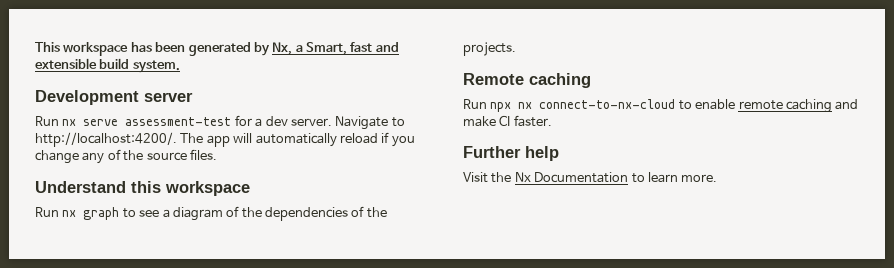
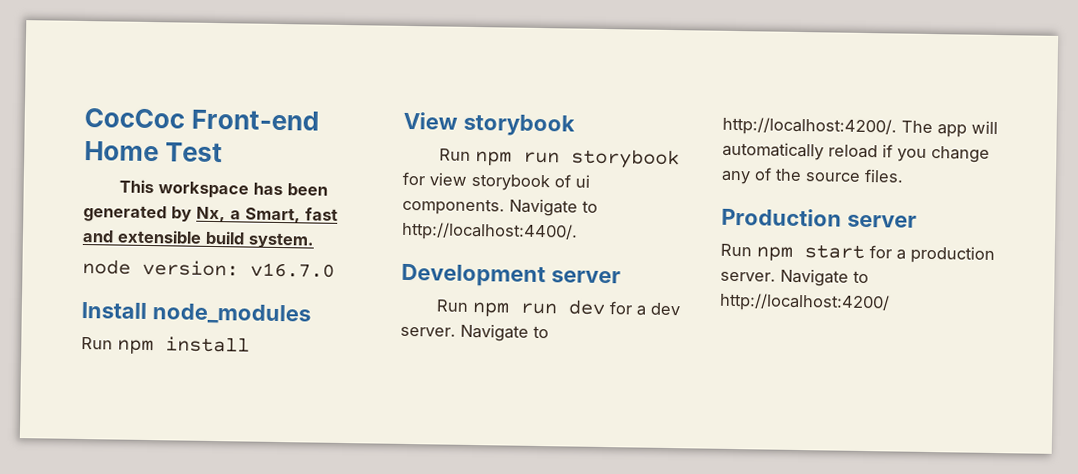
+ CocCoc Front-end Home Test
+ node version: v16.7.0
+ Install node_modules
+ Run npm install
+ View storybook
+ Run npm run storybook for view storybook of ui components. Navigate to http://localhost:4400/.
- Run nx serve assessment-test for a dev server.
+ Run npm run dev for a dev server.
- Understand this workspace
- Run nx graph to see a diagram of the dependencies of the projects.
- Remote caching
- Run npx nx connect-to-nx-cloud to enable remote caching and make CI faster.
- Further help
- Visit the Nx Documentation to learn more.
+ Production server
+ Run npm start for a production server. Navigate to http://localhost:4200/

